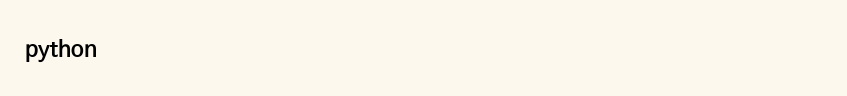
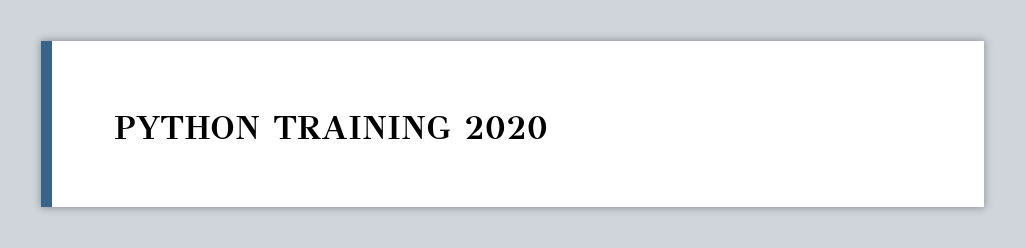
- python
+ PYTHON TRAINING 2020

